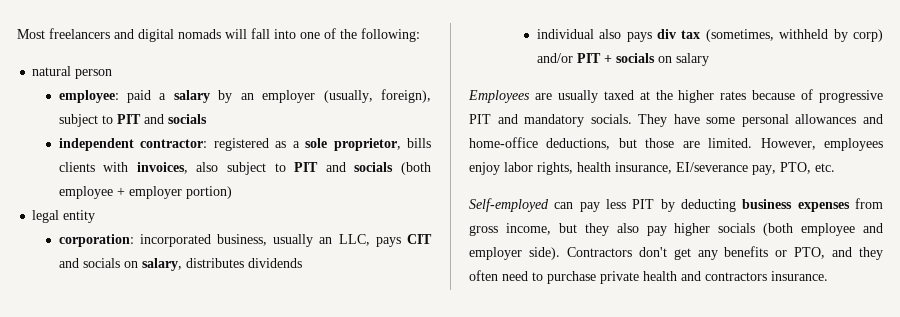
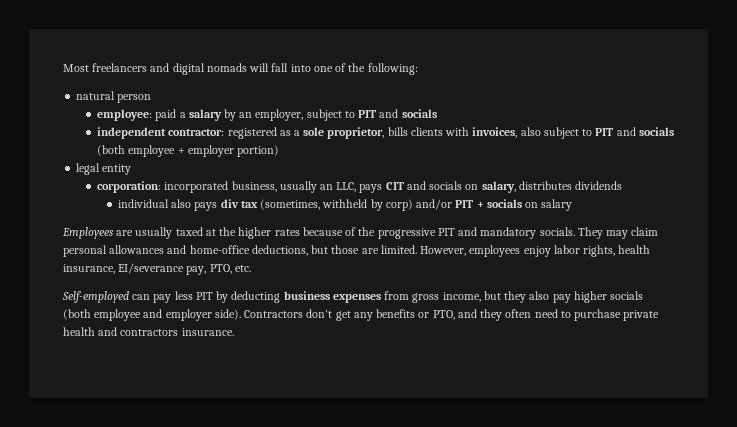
- employee: paid a salary by an employer (usually, foreign), subject to PIT and socials
+ employee: paid a salary by an employer, subject to PIT and socials
- Employees are usually taxed at the higher rates because of progressive PIT and mandatory socials.
+ Employees are usually taxed at the higher rates because of the progressive PIT and mandatory socials.
- They have some personal allowances and home-office deductions, but those are limited.
+ They may claim personal allowances and home-office deductions, but those are limited.

